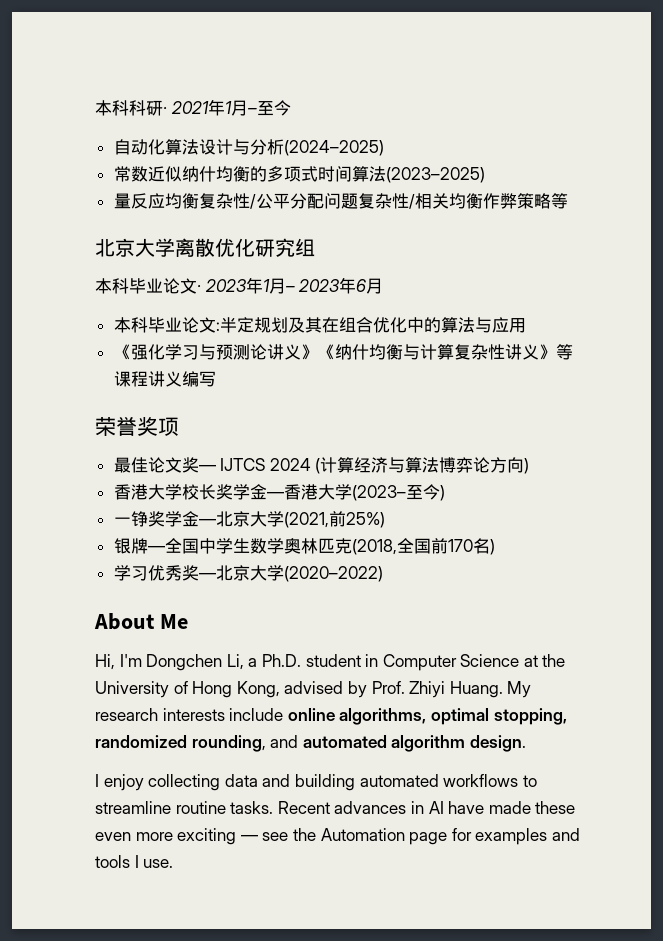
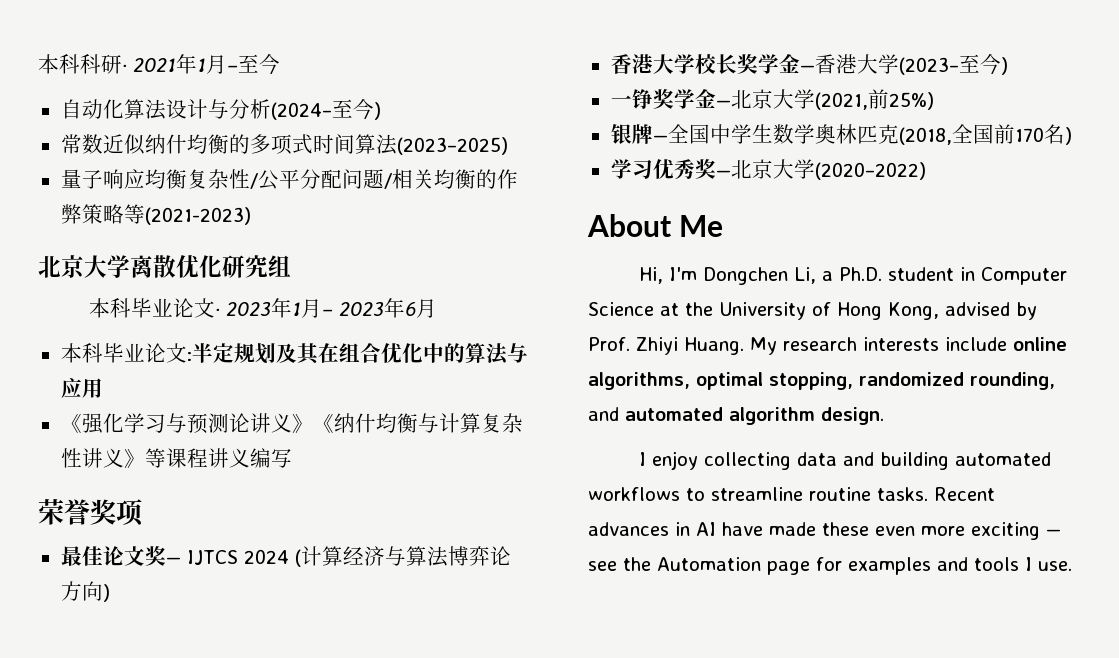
- 自动化算法设计与分析(2024–2025)
+ 自动化算法设计与分析(2024–至今)
- 量反应均衡复杂性/公平分配问题复杂性/相关均衡作弊策略等
+ 量子响应均衡复杂性/公平分配问题/相关均衡的作弊策略等(2021-2023)

